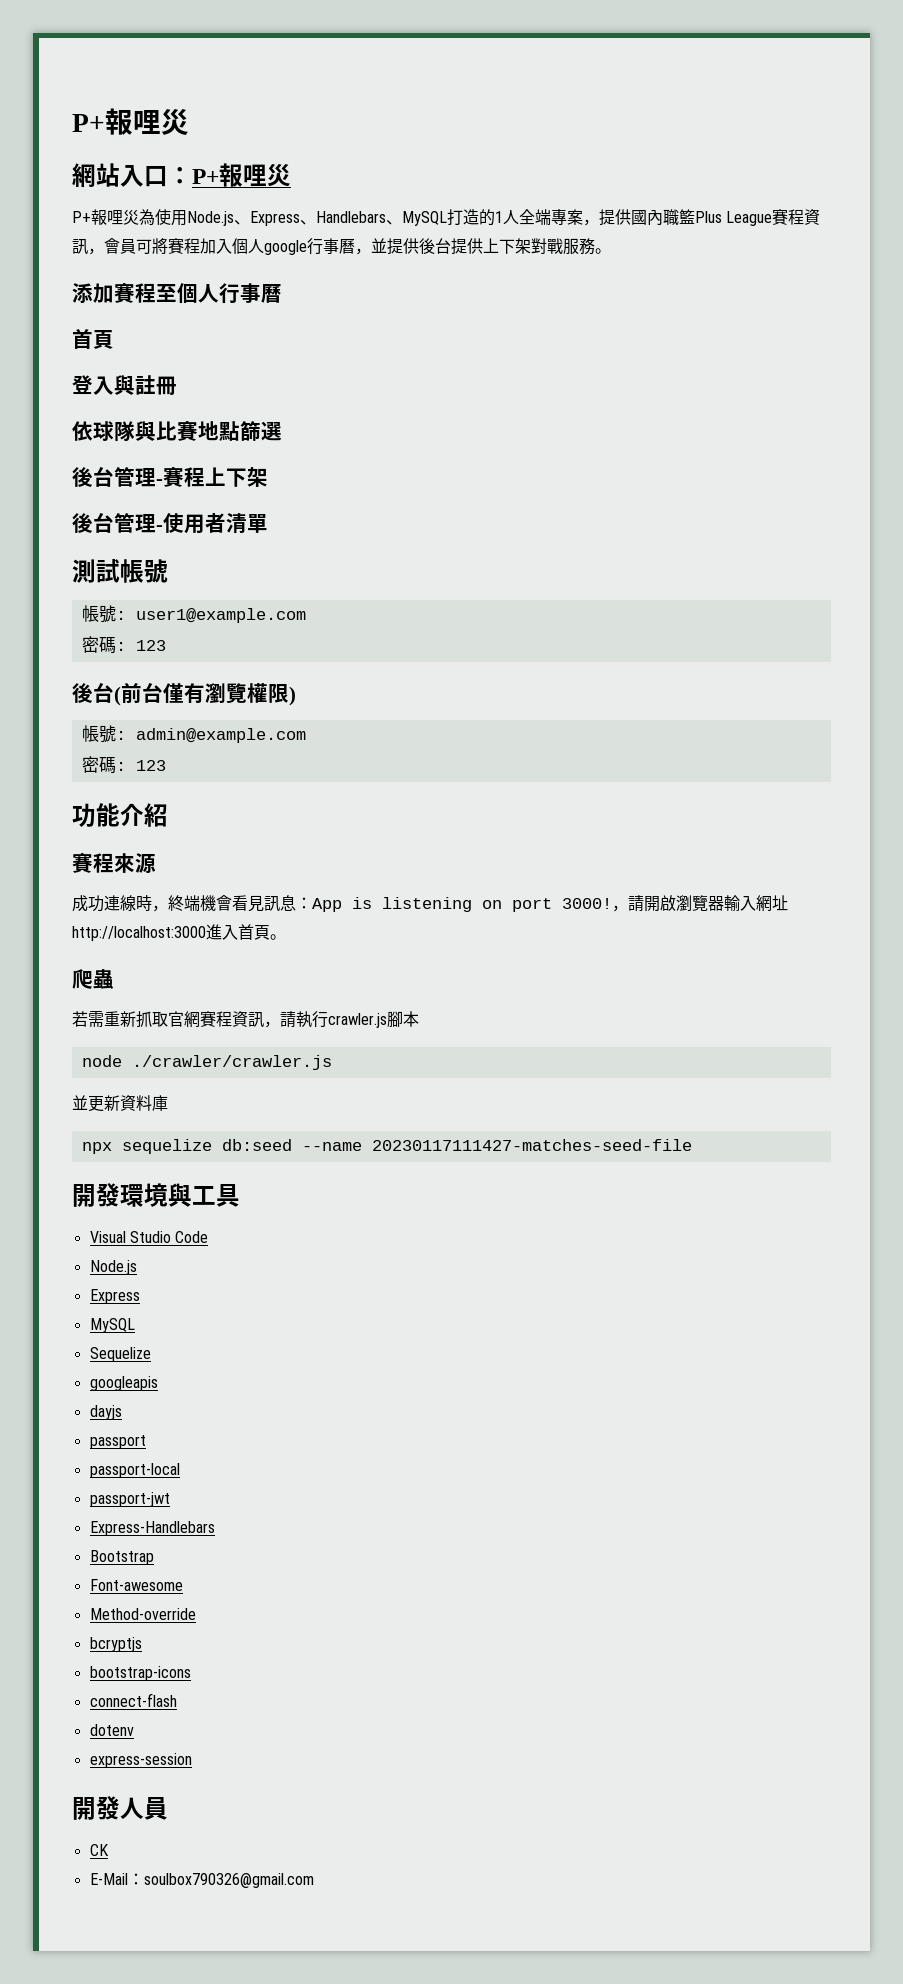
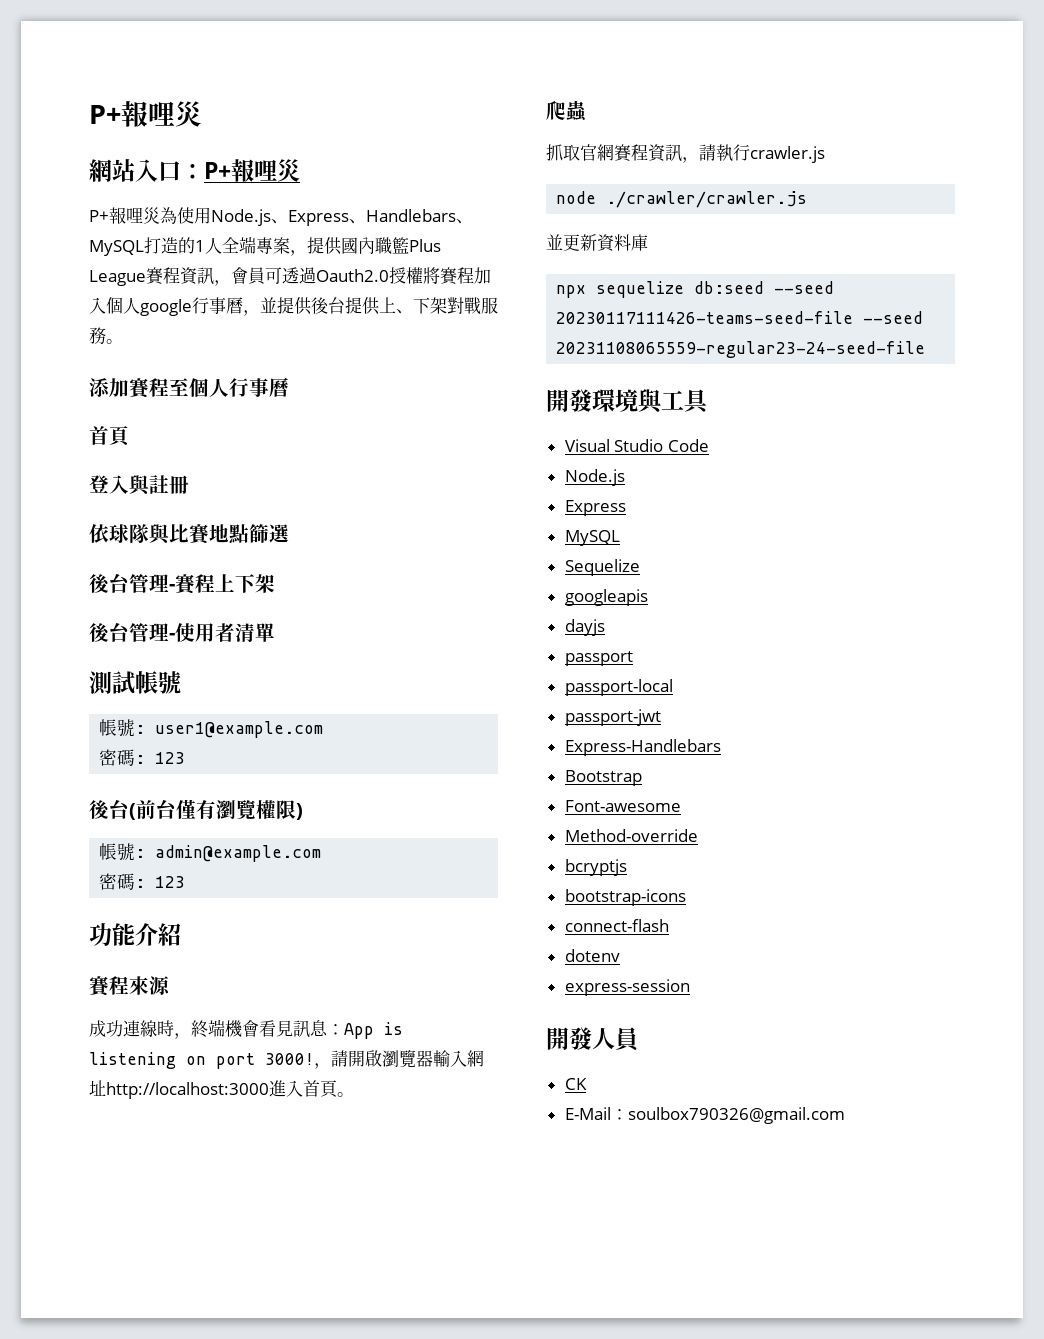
- P+報哩災為使用Node.js、Express、Handlebars、MySQL打造的1人全端專案，提供國內職籃Plus League賽程資訊，會員可將賽程加入個人google行事曆，並提供後台提供上下架對戰服務。
+ P+報哩災為使用Node.js、Express、Handlebars、MySQL打造的1人全端專案，提供國內職籃Plus League賽程資訊，會員可透過Oauth2.0授權將賽程加入個人google行事曆，並提供後台提供上、下架對戰服務。
- 若需重新抓取官網賽程資訊，請執行crawler.js腳本
+ 抓取官網賽程資訊，請執行crawler.js
- npx sequelize db:seed --name 20230117111427-matches-seed-file
+ npx sequelize db:seed --seed 20230117111426-teams-seed-file --seed 20231108065559-regular23-24-seed-file

